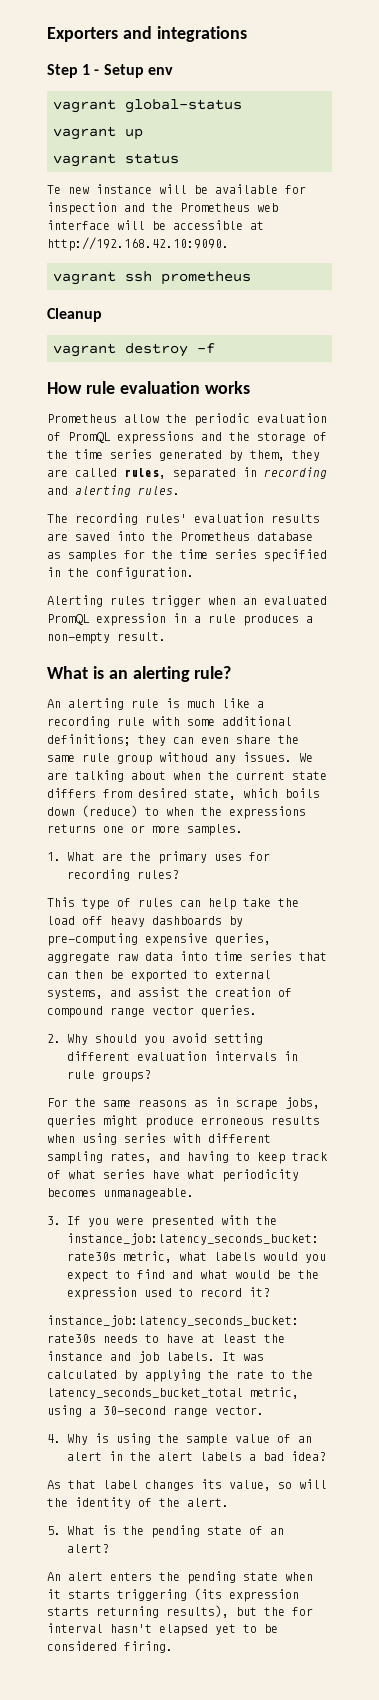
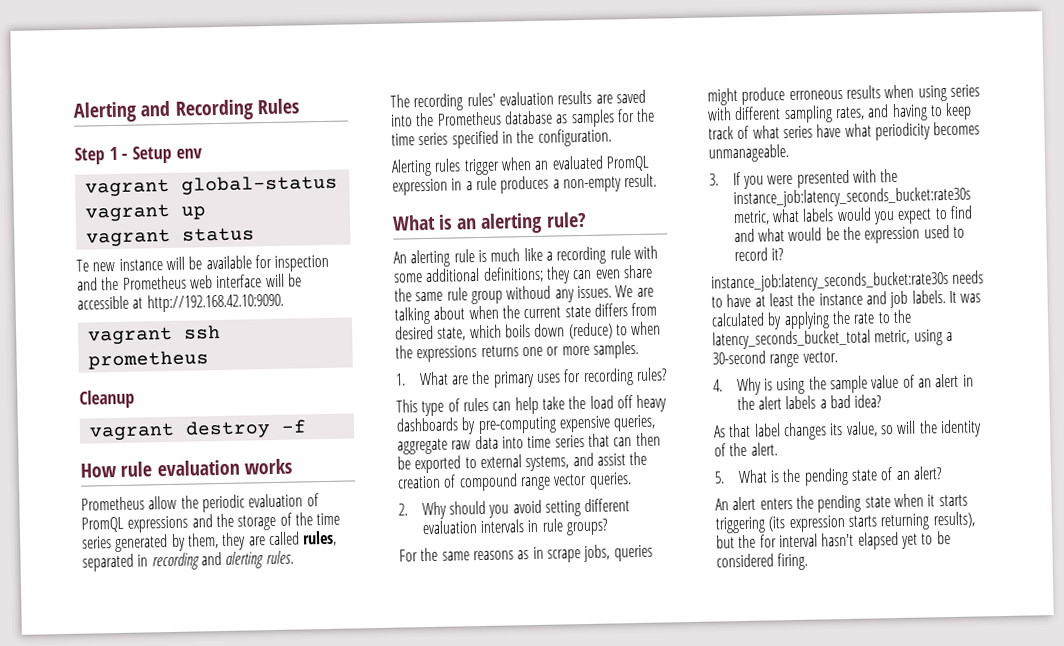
- Exporters and integrations
+ Alerting and Recording Rules

